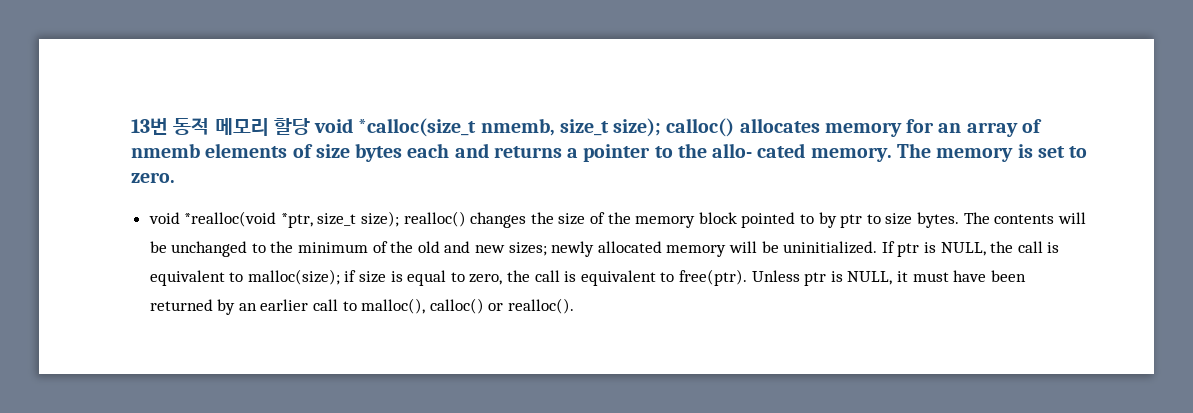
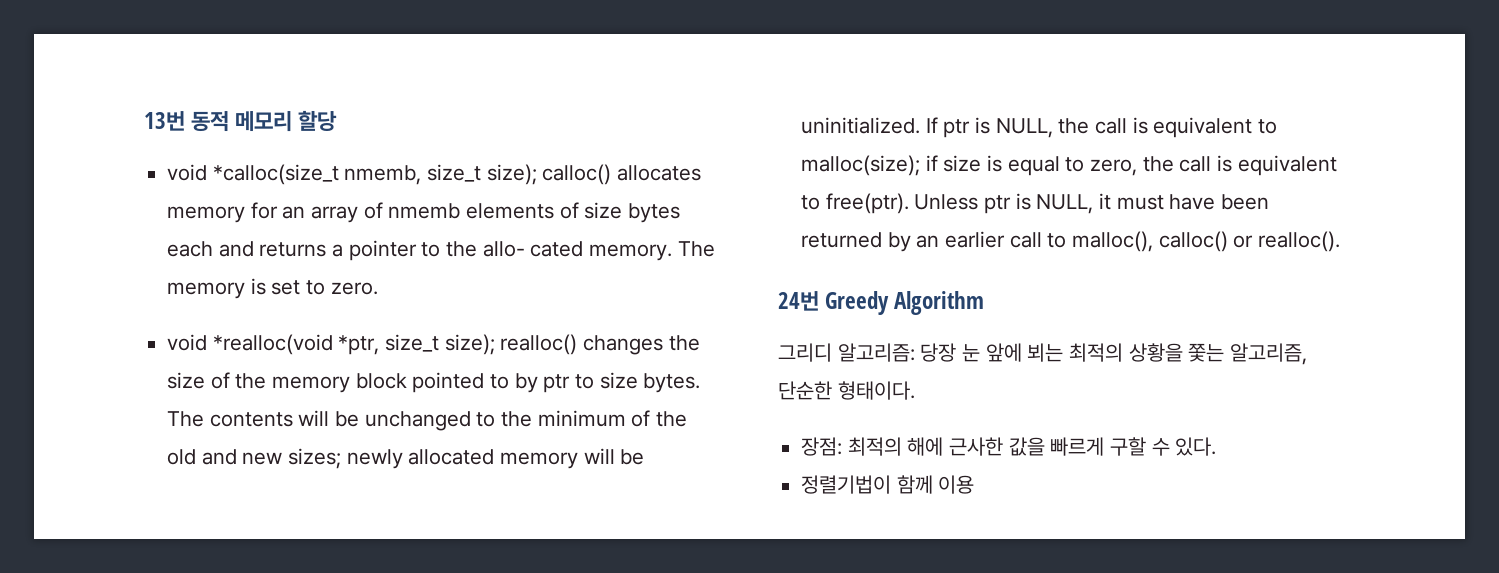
- 13번 동적 메모리 할당 void *calloc(size_t nmemb, size_t size); calloc() allocates memory for an array of nmemb elements of size bytes each and returns a pointer to the allo- cated memory.
+ 13번 동적 메모리 할당
+ void *calloc(size_t nmemb, size_t size); calloc() allocates memory for an array of nmemb elements of size bytes each and returns a pointer to the allo- cated memory.
+ 24번 Greedy Algorithm
+ 그리디 알고리즘: 당장 눈 앞에 뵈는 최적의 상황을 쫓는 알고리즘, 단순한 형태이다.
+ 장점: 최적의 해에 근사한 값을 빠르게 구할 수 있다.
+ 정렬기법이 함께 이용

